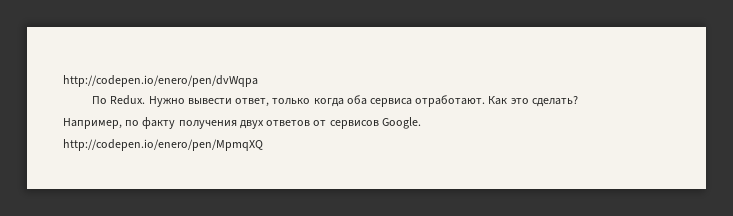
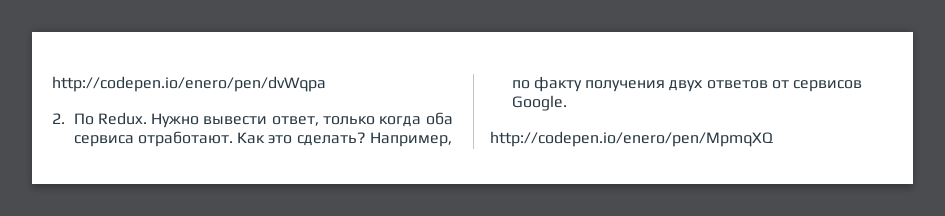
- По Redux.
+ 2. По Redux.
- Как это сделать?
- Например, по факту получения двух ответов от сервисов Google.
+ Как это сделать? Например, по факту получения двух ответов от сервисов Google.

